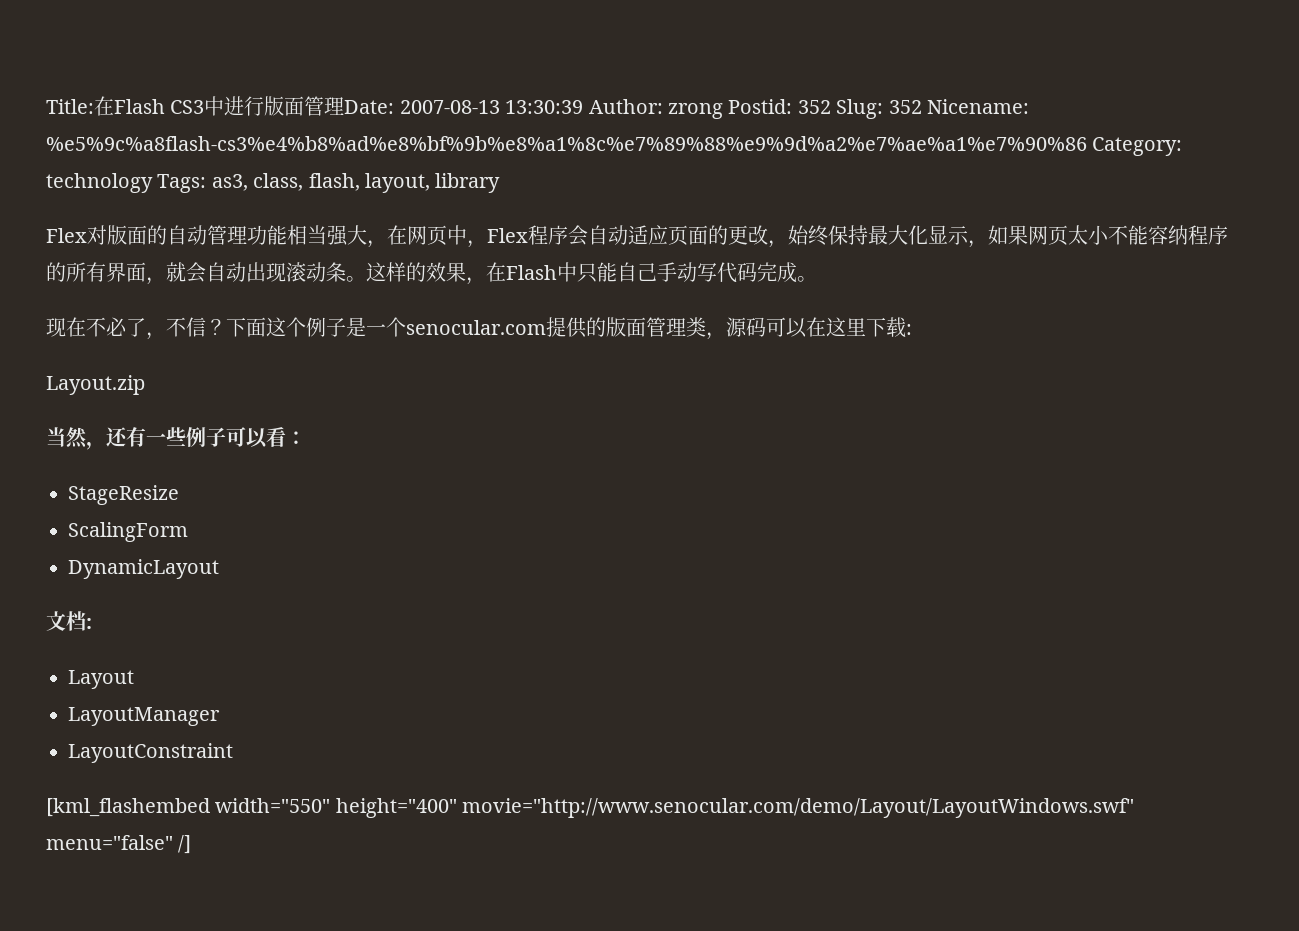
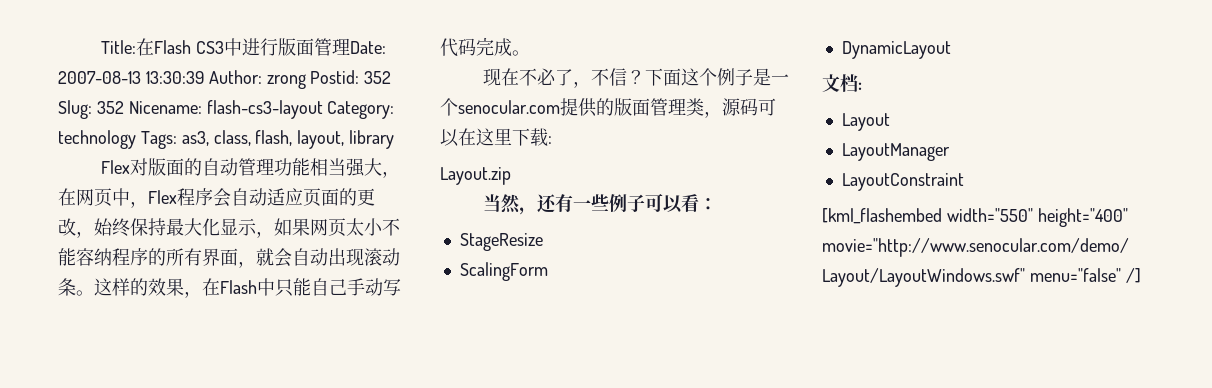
- Title:在Flash CS3中进行版面管理Date: 2007-08-13 13:30:39 Author: zrong Postid: 352 Slug: 352 Nicename: %e5%9c%a8flash-cs3%e4%b8%ad%e8%bf%9b%e8%a1%8c%e7%89%88%e9%9d%a2%e7%ae%a1%e7%90%86 Category: technology Tags: as3, class, flash, layout, library
+ Title:在Flash CS3中进行版面管理Date: 2007-08-13 13:30:39 Author: zrong Postid: 352 Slug: 352 Nicename: flash-cs3-layout Category: technology Tags: as3, class, flash, layout, library

